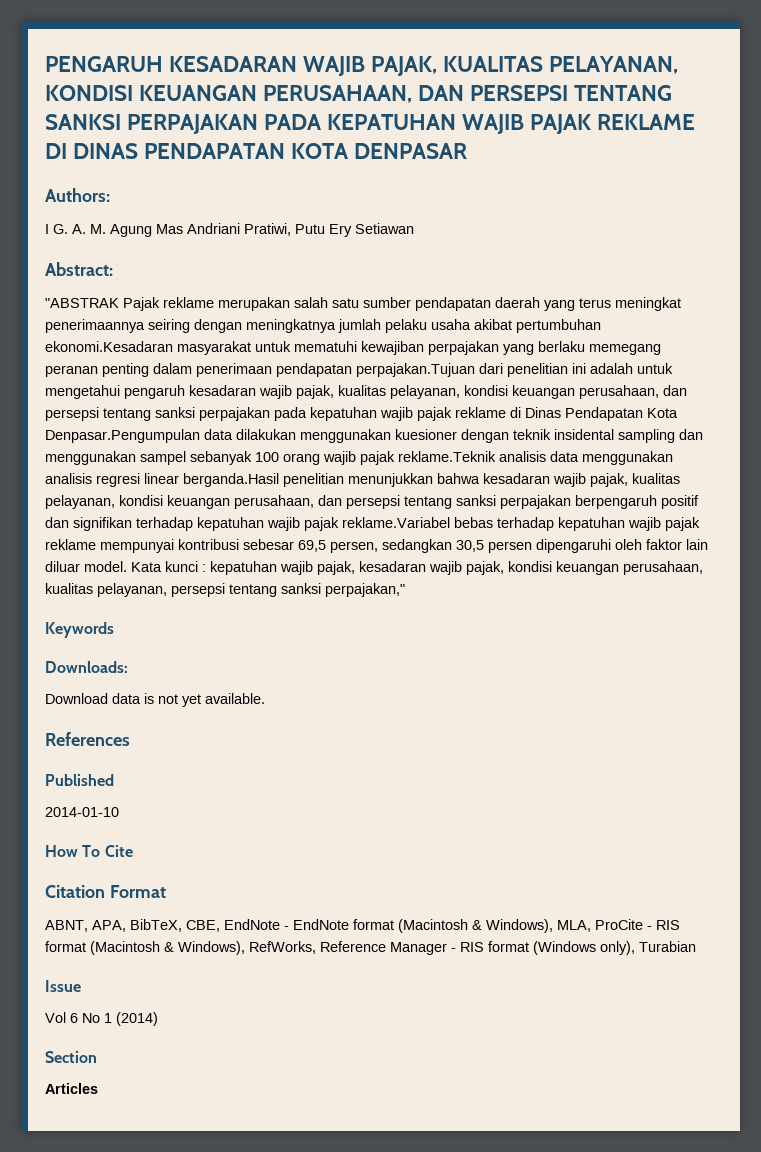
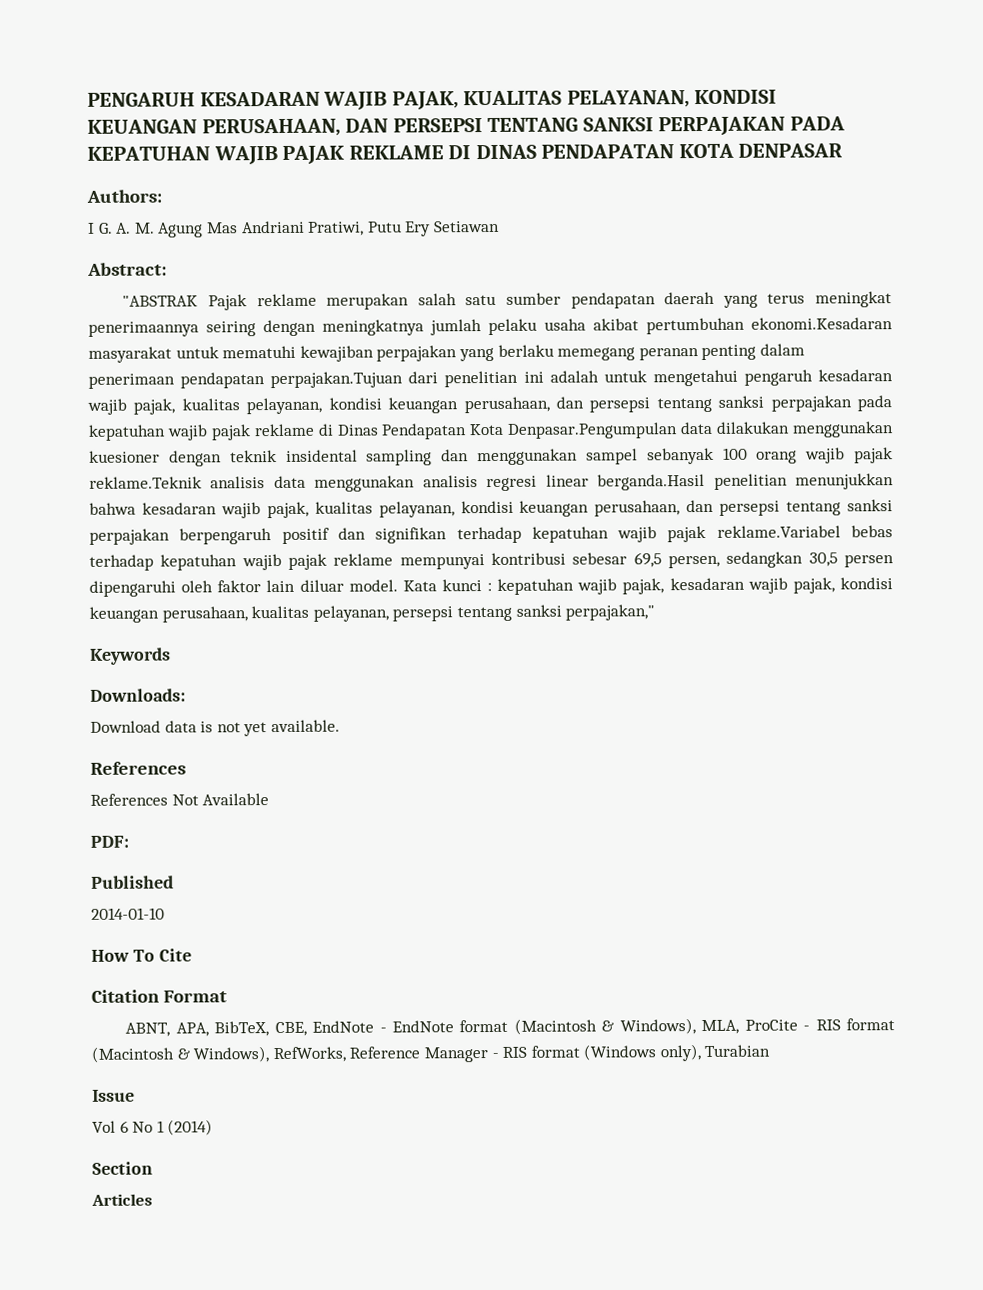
+ References Not Available
+ PDF:

